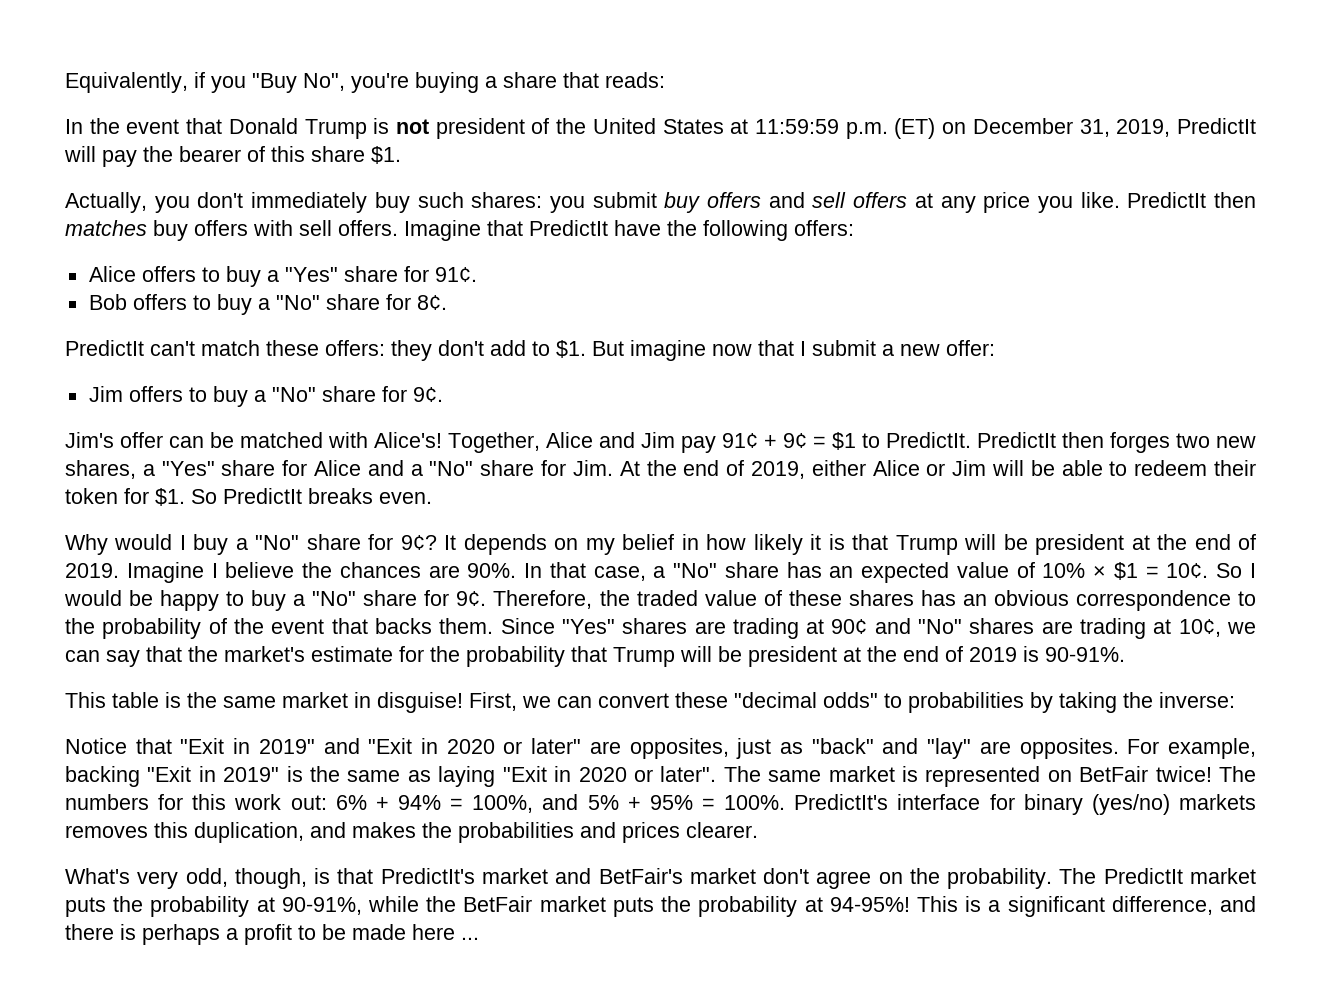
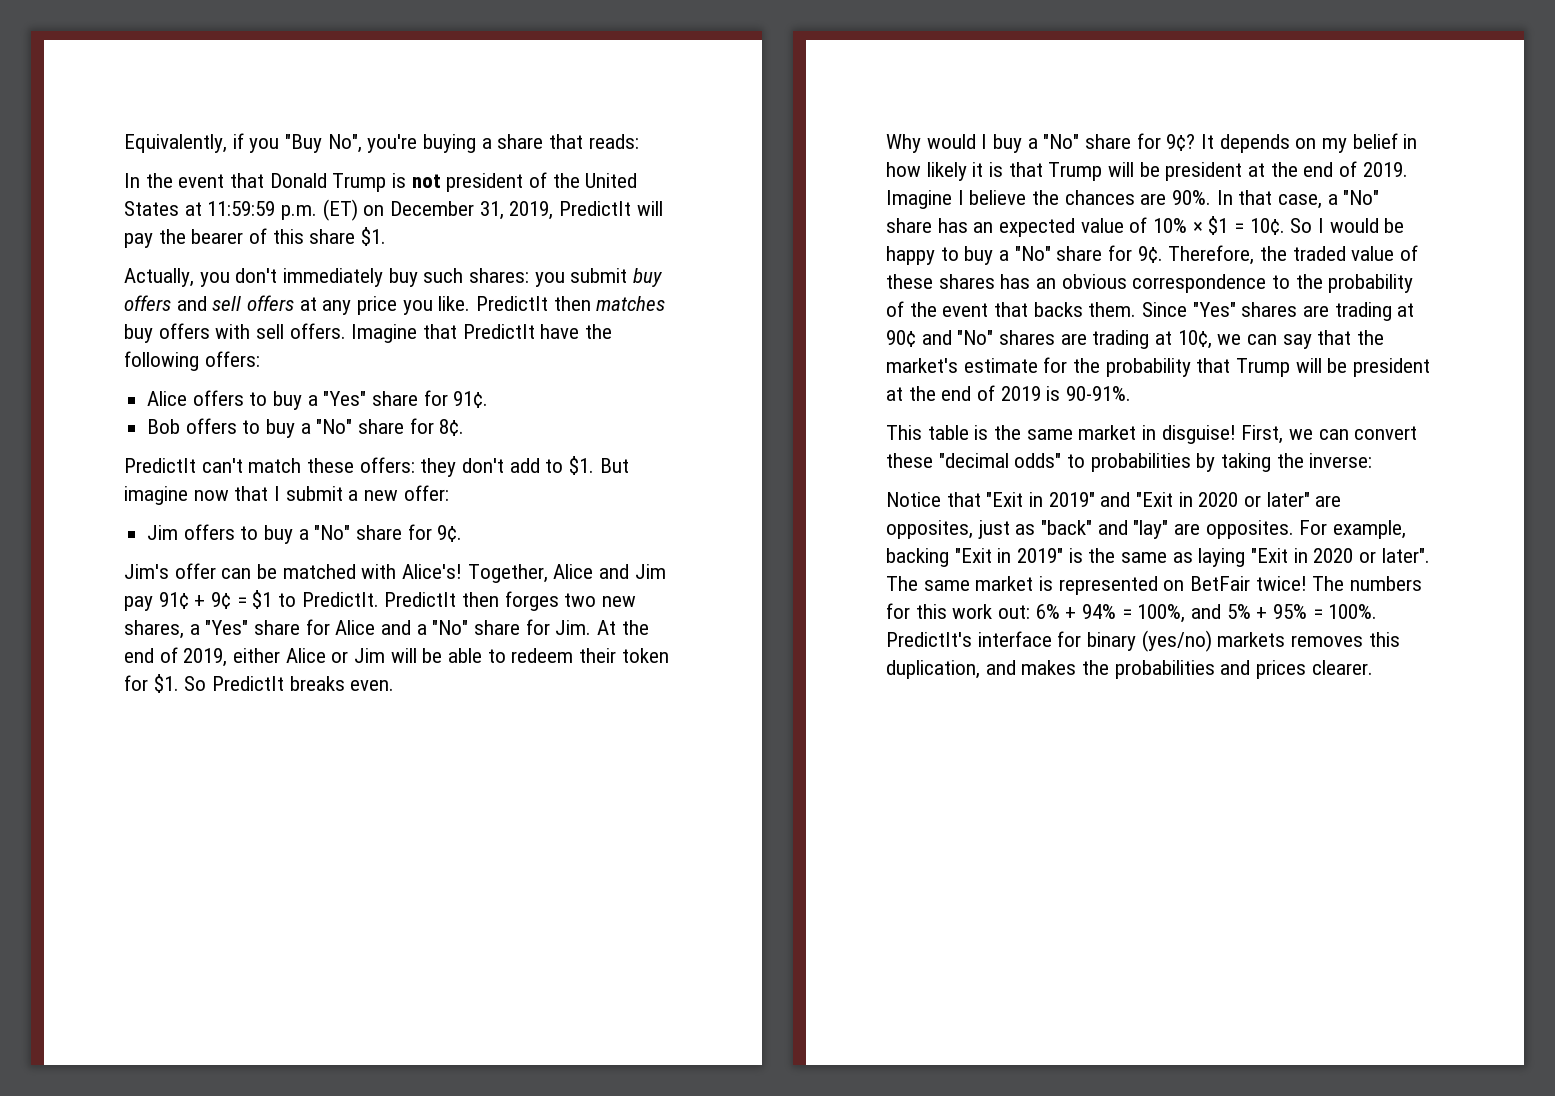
- What's very odd, though, is that PredictIt's market and BetFair's market don't agree on the probability. The PredictIt market puts the probability at 90-91%, while the BetFair market puts the probability at 94-95%! This is a significant difference, and there is perhaps a profit to be made here ...

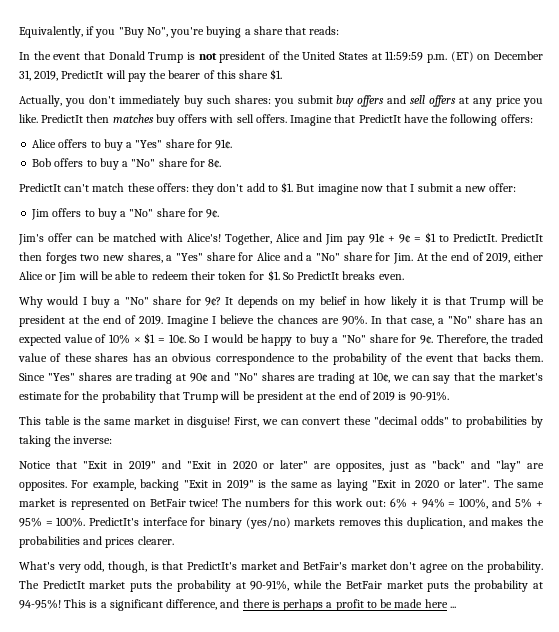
+ What's very odd, though, is that PredictIt's market and BetFair's market don't agree on the probability. The PredictIt market puts the probability at 90-91%, while the BetFair market puts the probability at 94-95%! This is a significant difference, and there is perhaps a profit to be made here ...

